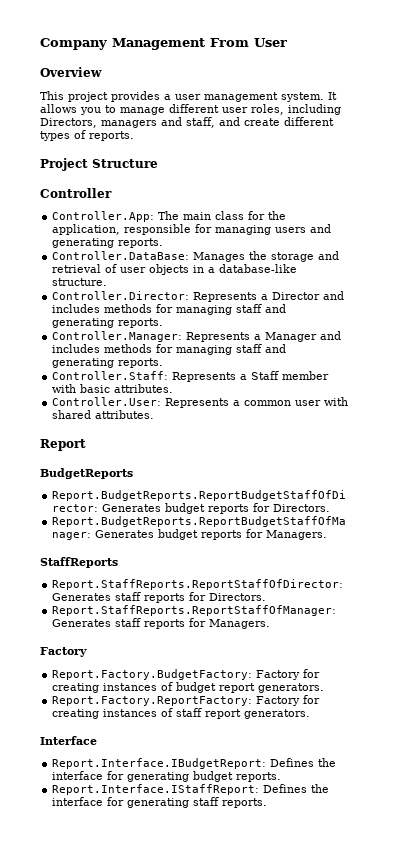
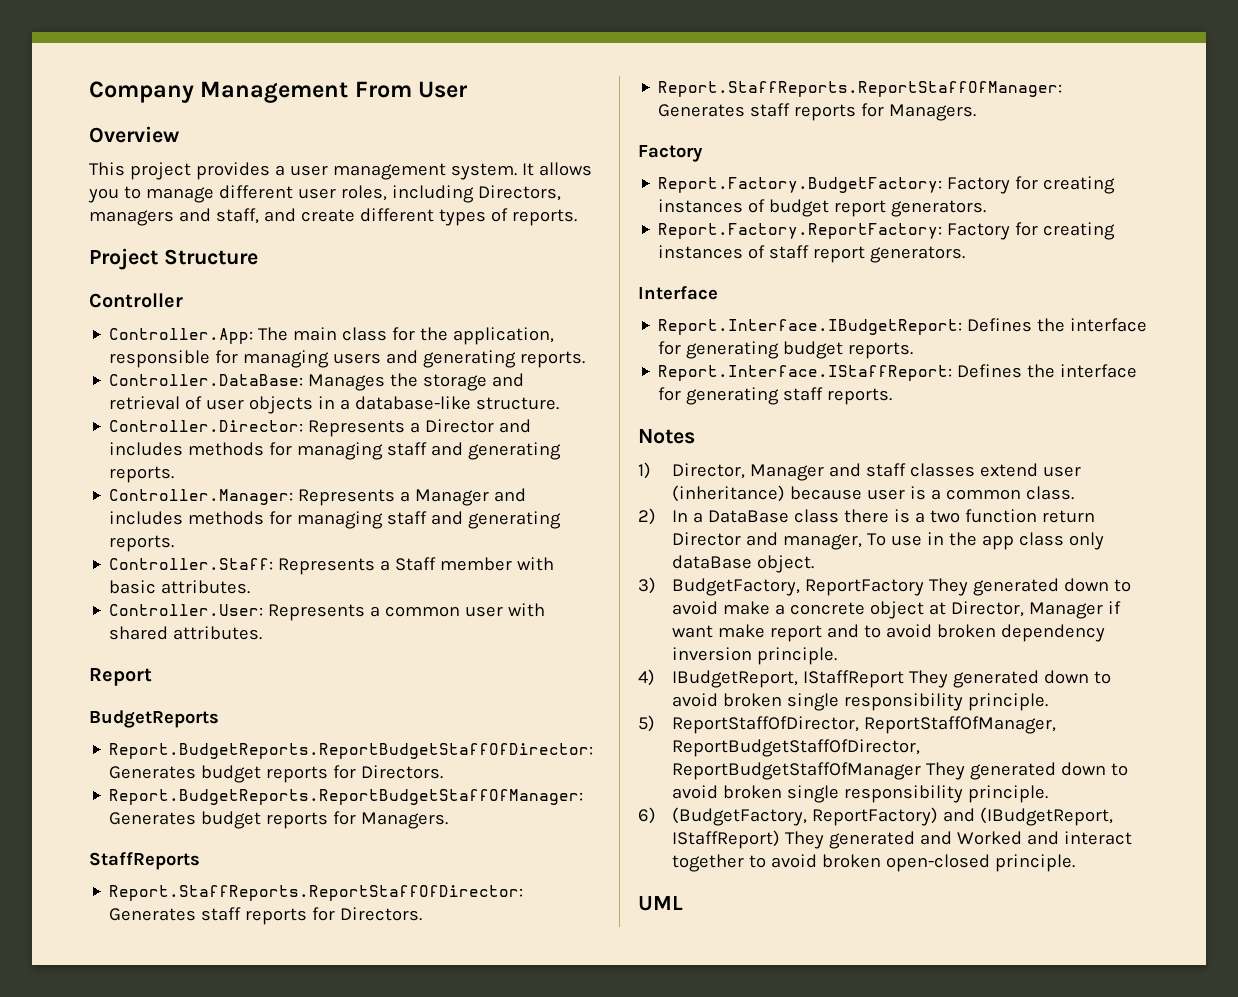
+ Notes
+ 1) Director, Manager and staff classes extend user (inheritance) because user is a common class.
+ 2) In a DataBase class there is a two function return Director and manager, To use in the app class only dataBase object.
+ 3) BudgetFactory, ReportFactory They generated down to avoid make a concrete object at Director, Manager if want make report and to avoid broken dependency inversion principle.
+ 4) IBudgetReport, IStaffReport They generated down to avoid broken single responsibility principle.
+ 5) ReportStaffOfDirector, ReportStaffOfManager, ReportBudgetStaffOfDirector, ReportBudgetStaffOfManager They generated down to avoid broken single responsibility principle.
+ 6) (BudgetFactory, ReportFactory) and (IBudgetReport, IStaffReport) They generated and Worked and interact together to avoid broken open-closed principle.
+ UML

